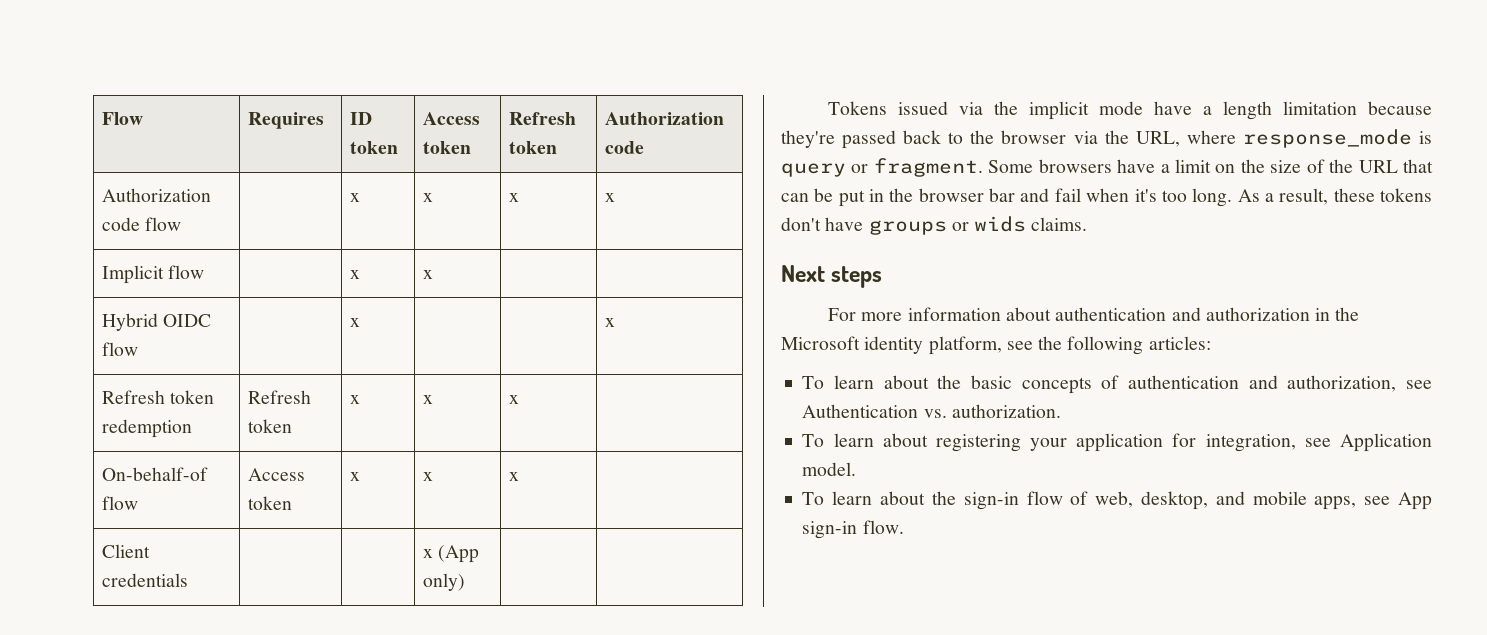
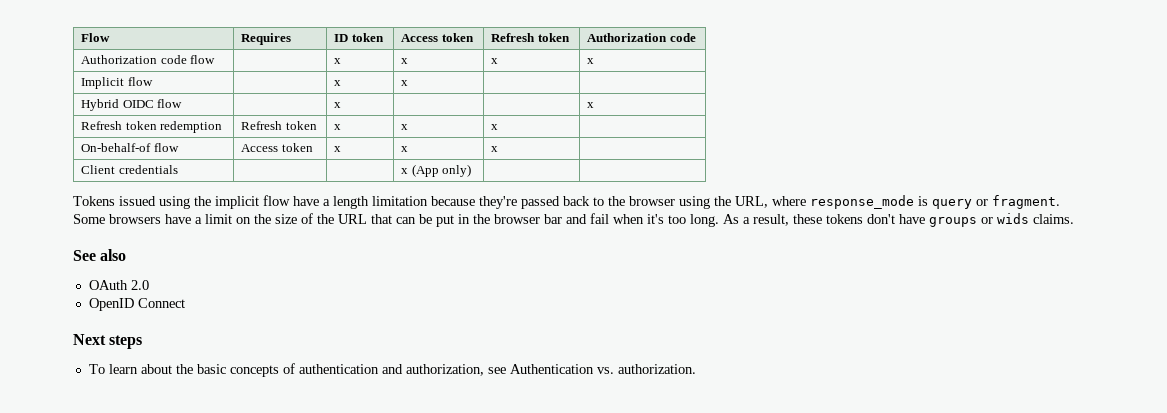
- Tokens issued via the implicit mode have a length limitation because they're passed back to the browser via the URL, where response_mode is query or fragment.
+ Tokens issued using the implicit flow have a length limitation because they're passed back to the browser using the URL, where response_mode is query or fragment.
+ See also
+ OAuth 2.0
+ OpenID Connect
  Next steps
- For more information about authentication and authorization in the Microsoft identity platform, see the following articles:
- To learn about registering your application for integration, see Application model.
- To learn about the sign-in flow of web, desktop, and mobile apps, see App sign-in flow.

